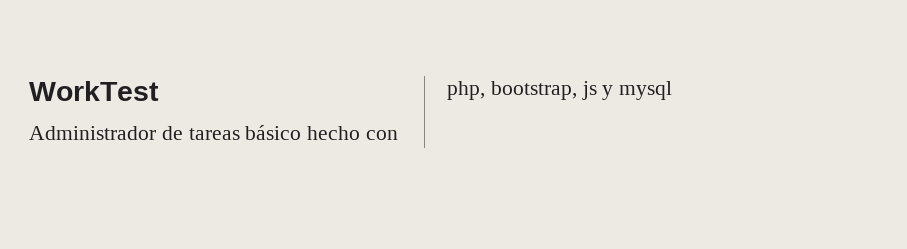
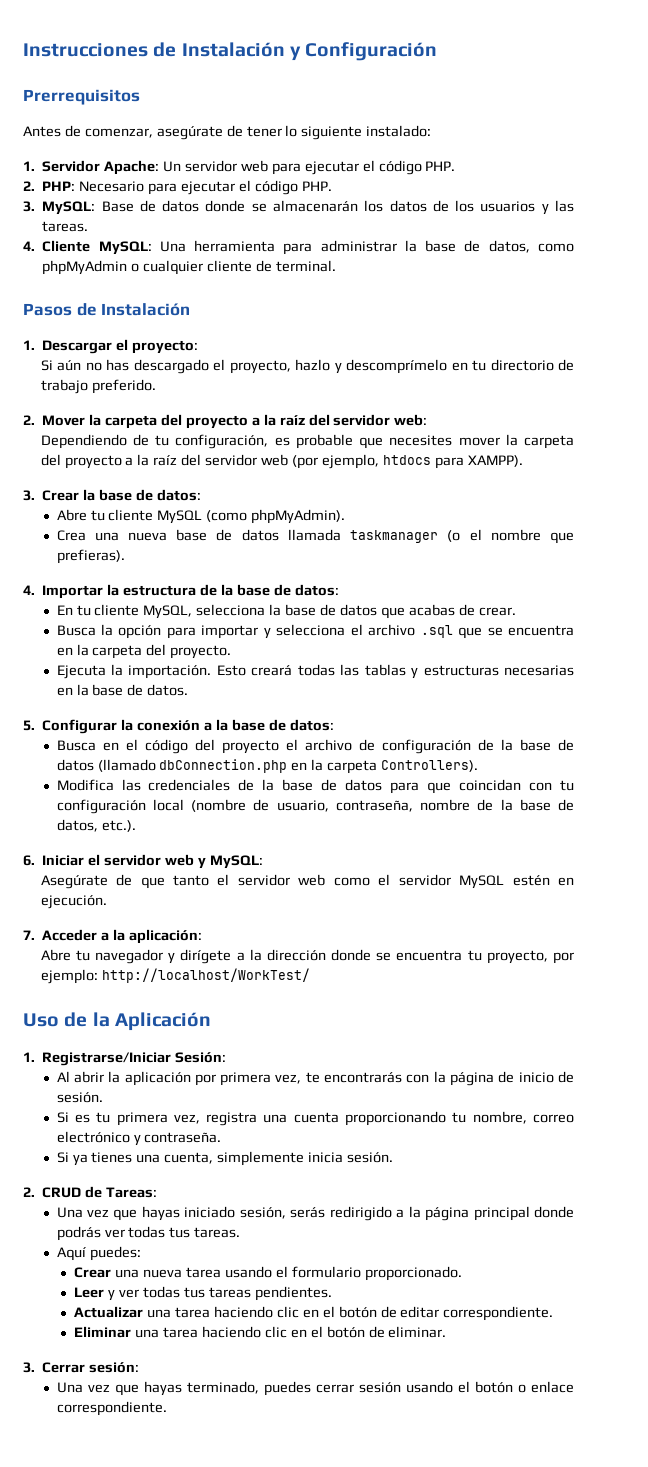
- WorkTest
- Administrador de tareas básico hecho con php, bootstrap, js y mysql
+ Instrucciones de Instalación y Configuración
+ Prerrequisitos
+ Antes de comenzar, asegúrate de tener lo siguiente instalado:
+ 1. Servidor Apache: Un servidor web para ejecutar el código PHP.
+ 2. PHP: Necesario para ejecutar el código PHP.
+ 3. MySQL: Base de datos donde se almacenarán los datos de los usuarios y las tareas.
+ 4. Cliente MySQL: Una herramienta para administrar la base de datos, como phpMyAdmin o cualquier cliente de terminal.
+ Pasos de Instalación
+ 1. Descargar el proyecto:
+ Si aún no has descargado el proyecto, hazlo y descomprímelo en tu directorio de trabajo preferido.
+ 2. Mover la carpeta del proyecto a la raíz del servidor web:
+ Dependiendo de tu configuración, es probable que necesites mover la carpeta del proyecto a la raíz del servidor web (por ejemplo, htdocs para XAMPP).
+ 3. Crear la base de datos:
+ Abre tu cliente MySQL (como phpMyAdmin).
+ Crea una nueva base de datos llamada taskmanager (o el nombre que prefieras).
+ 4. Importar la estructura de la base de datos:
+ En tu cliente MySQL, selecciona la base de datos que acabas de crear.
+ Busca la opción para importar y selecciona el archivo .sql que se encuentra en la carpeta del proyecto.
+ Ejecuta la importación. Esto creará todas las tablas y estructuras necesarias en la base de datos.
+ 5. Configurar la conexión a la base de datos:
+ Busca en el código del proyecto el archivo de configuración de la base de datos (llamado dbConnection.php en la carpeta Controllers).
+ Modifica las credenciales de la base de datos para que coincidan con tu configuración local (nombre de usuario, contraseña, nombre de la base de datos, etc.).
+ 6. Iniciar el servidor web y MySQL:
+ Asegúrate de que tanto el servidor web como el servidor MySQL estén en ejecución.
+ 7. Acceder a la aplicación:
+ Abre tu navegador y dirígete a la dirección donde se encuentra tu proyecto, por ejemplo: http://localhost/WorkTest/
+ Uso de la Aplicación
+ 1. Registrarse/Iniciar Sesión:
+ Al abrir la aplicación por primera vez, te encontrarás con la página de inicio de sesión.
+ Si es tu primera vez, registra una cuenta proporcionando tu nombre, correo electrónico y contraseña.
+ Si ya tienes una cuenta, simplemente inicia sesión.
+ 2. CRUD de Tareas:
+ Una vez que hayas iniciado sesión, serás redirigido a la página principal donde podrás ver todas tus tareas.
+ Aquí puedes:
+ Crear una nueva tarea usando el formulario proporcionado.
+ Leer y ver todas tus tareas pendientes.
+ Actualizar una tarea haciendo clic en el botón de editar correspondiente.
+ Eliminar una tarea haciendo clic en el botón de eliminar.
+ 3. Cerrar sesión:
+ Una vez que hayas terminado, puedes cerrar sesión usando el botón o enlace correspondiente.

